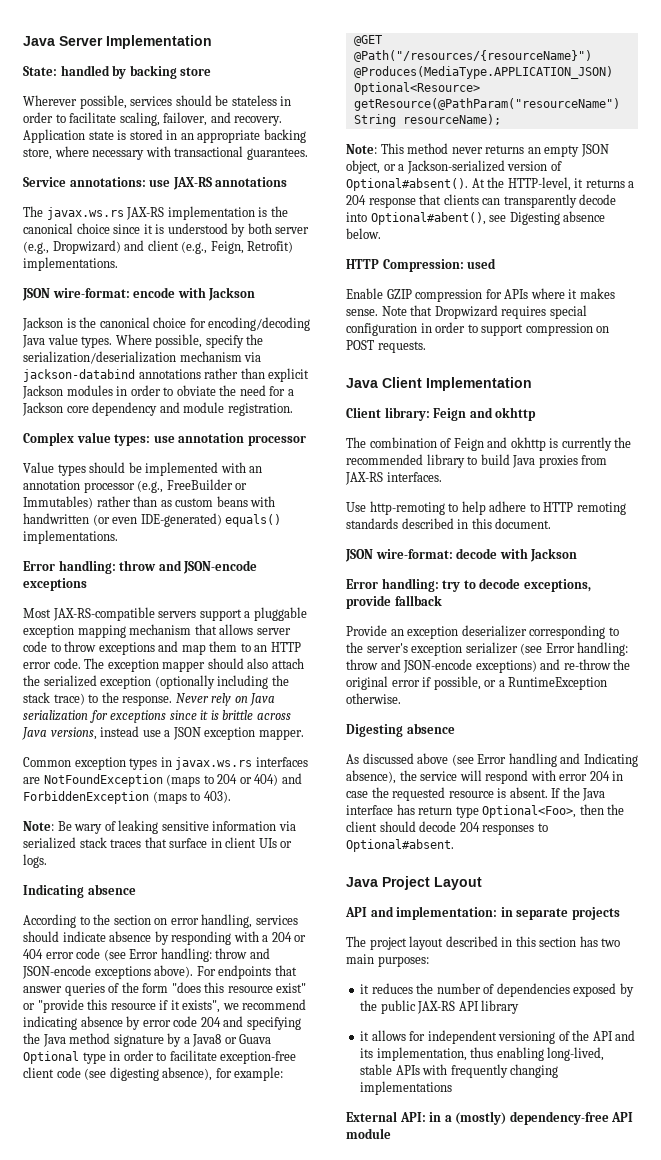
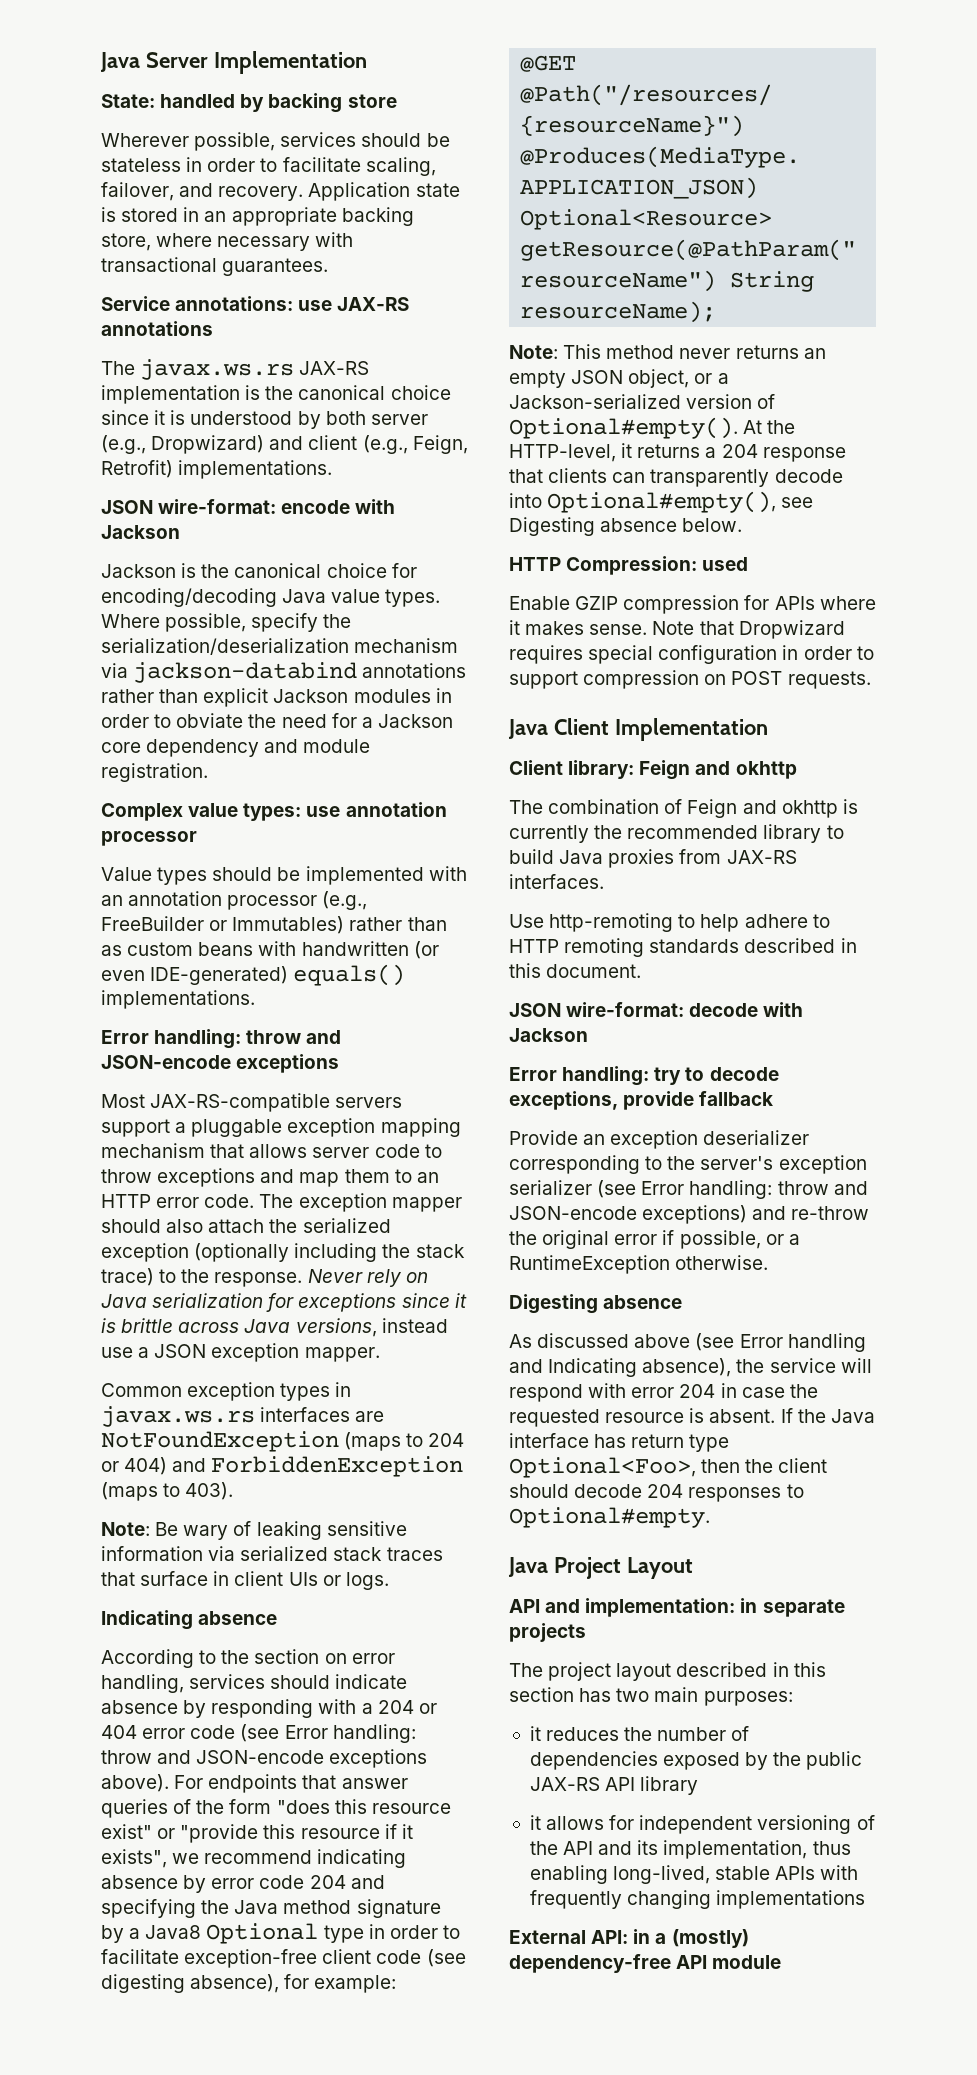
- For endpoints that answer queries of the form "does this resource exist" or "provide this resource if it exists", we recommend indicating absence by error code 204 and specifying the Java method signature by a Java8 or Guava Optional type in order to facilitate exception-free client code (see digesting absence), for example:
+ For endpoints that answer queries of the form "does this resource exist" or "provide this resource if it exists", we recommend indicating absence by error code 204 and specifying the Java method signature by a Java8 Optional type in order to facilitate exception-free client code (see digesting absence), for example:
- Note: This method never returns an empty JSON object, or a Jackson-serialized version of Optional#absent().
+ Note: This method never returns an empty JSON object, or a Jackson-serialized version of Optional#empty().
- At the HTTP-level, it returns a 204 response that clients can transparently decode into Optional#abent(), see Digesting absence below.
+ At the HTTP-level, it returns a 204 response that clients can transparently decode into Optional#empty(), see Digesting absence below.
- If the Java interface has return type Optional<Foo>, then the client should decode 204 responses to Optional#absent.
+ If the Java interface has return type Optional<Foo>, then the client should decode 204 responses to Optional#empty.

